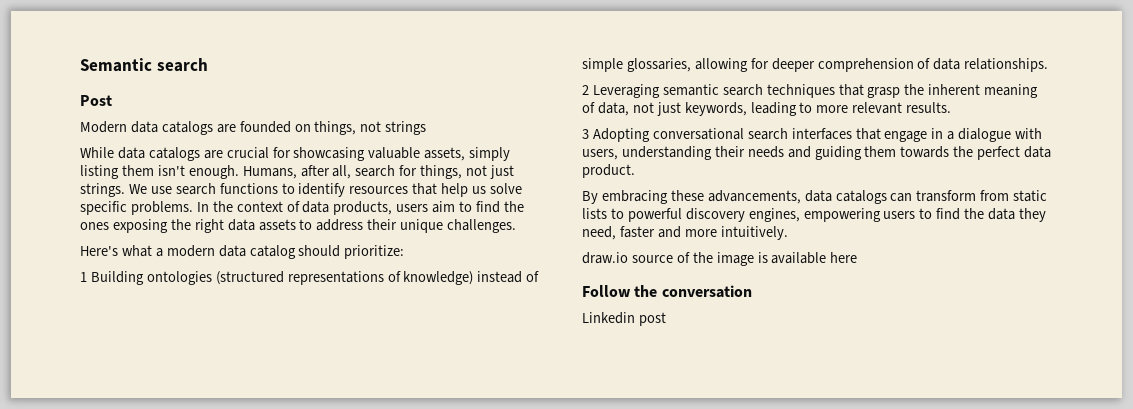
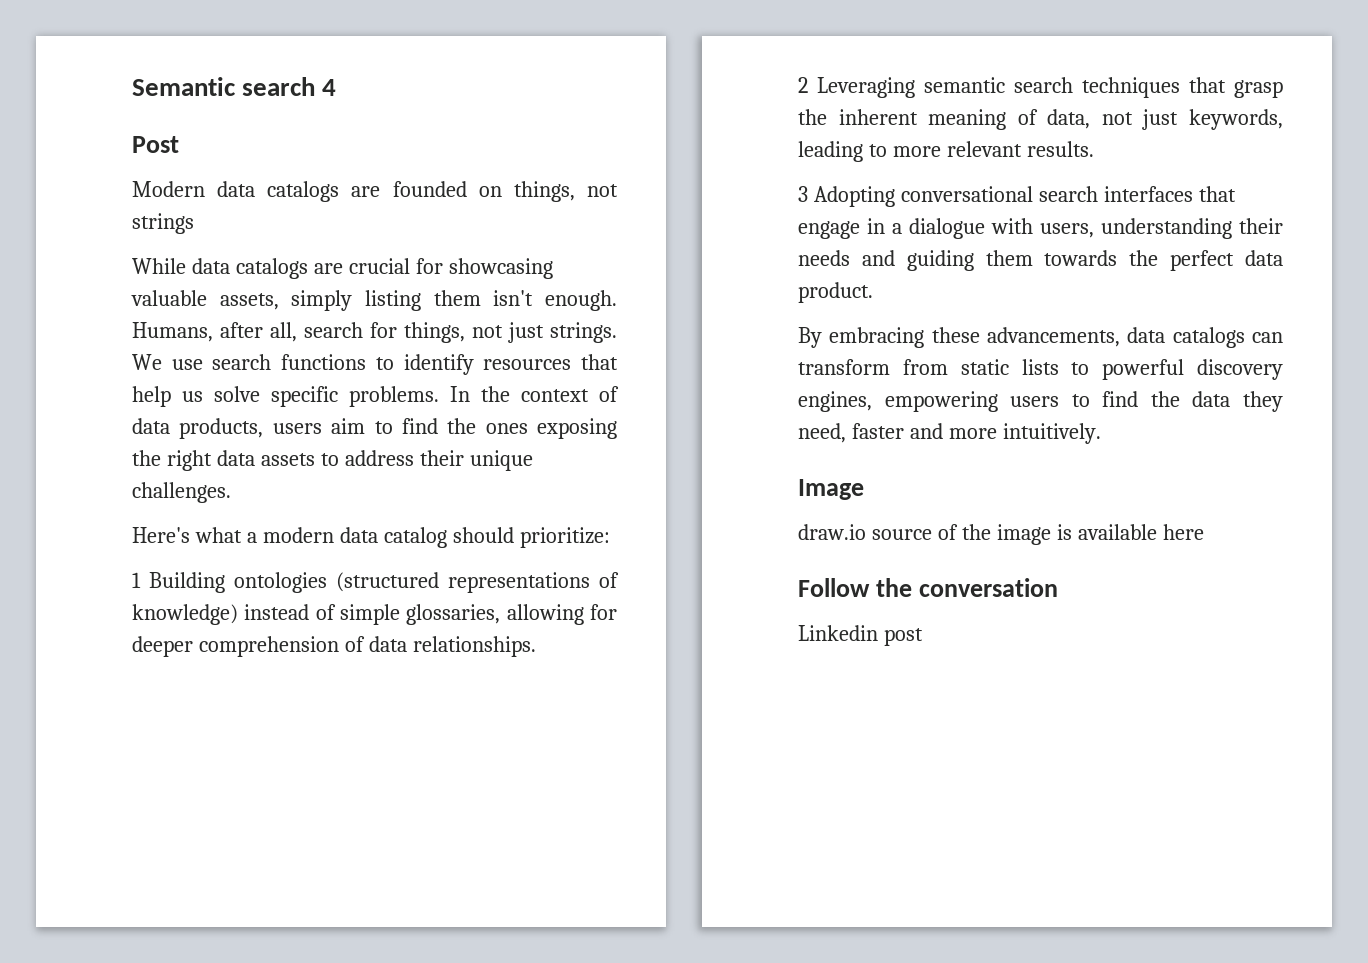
- Semantic search
+ Semantic search 4
+ Image

